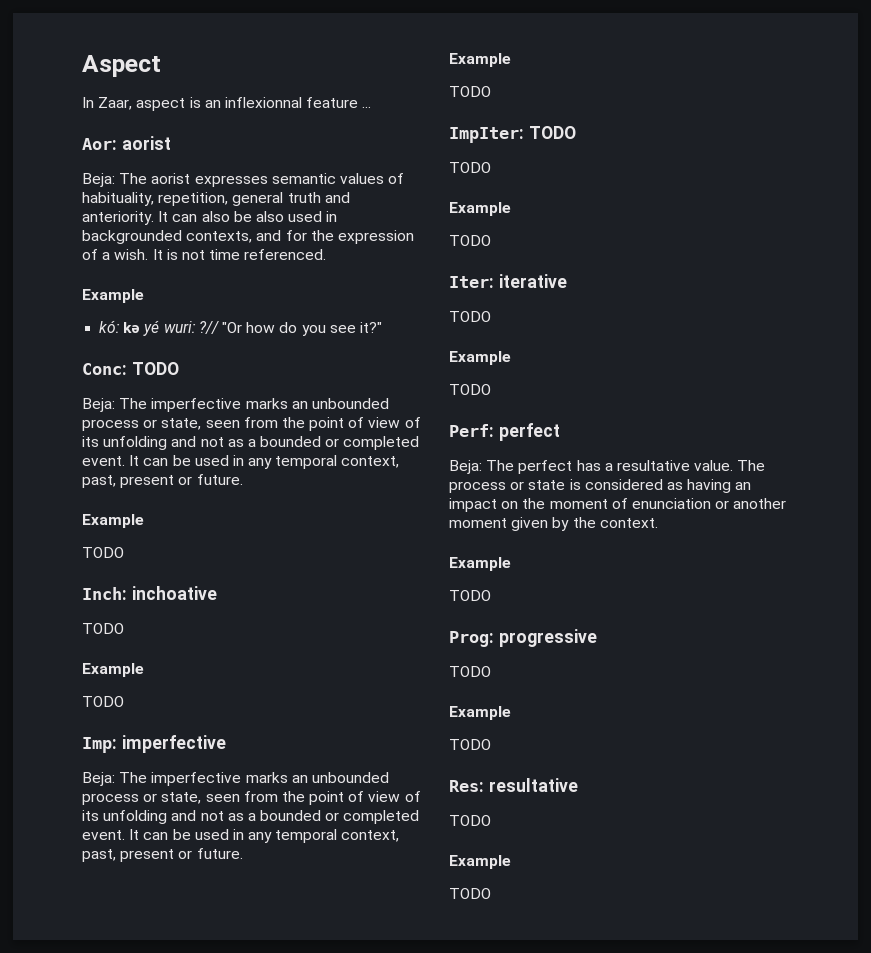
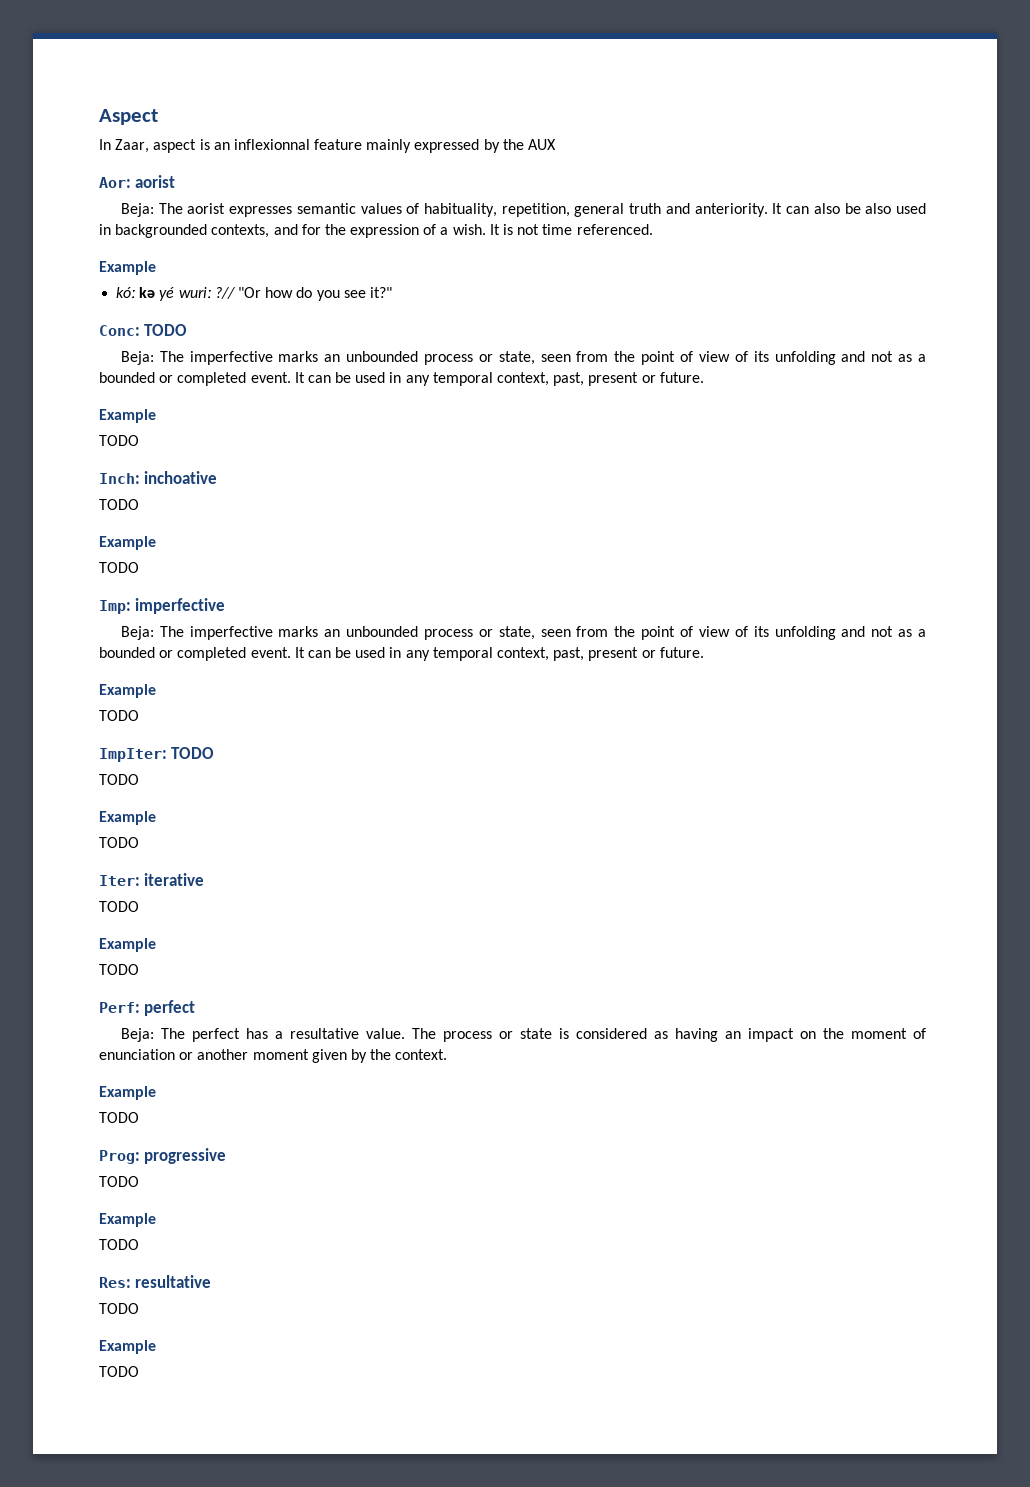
- In Zaar, aspect is an inflexionnal feature ...
+ In Zaar, aspect is an inflexionnal feature mainly expressed by the AUX

